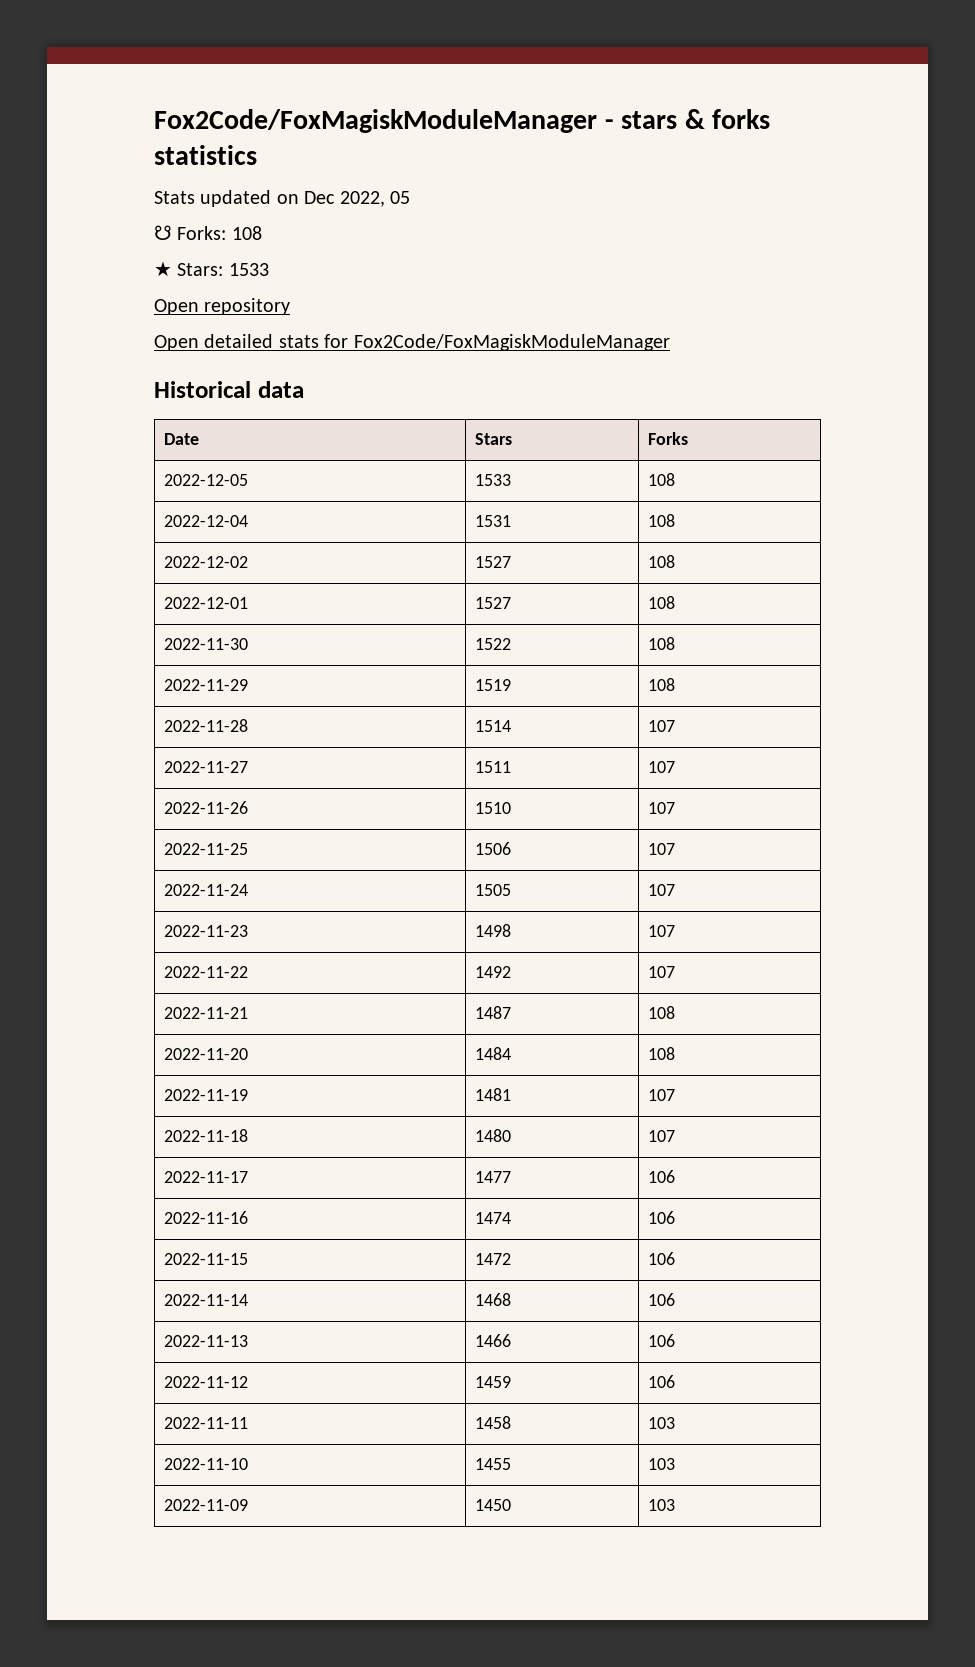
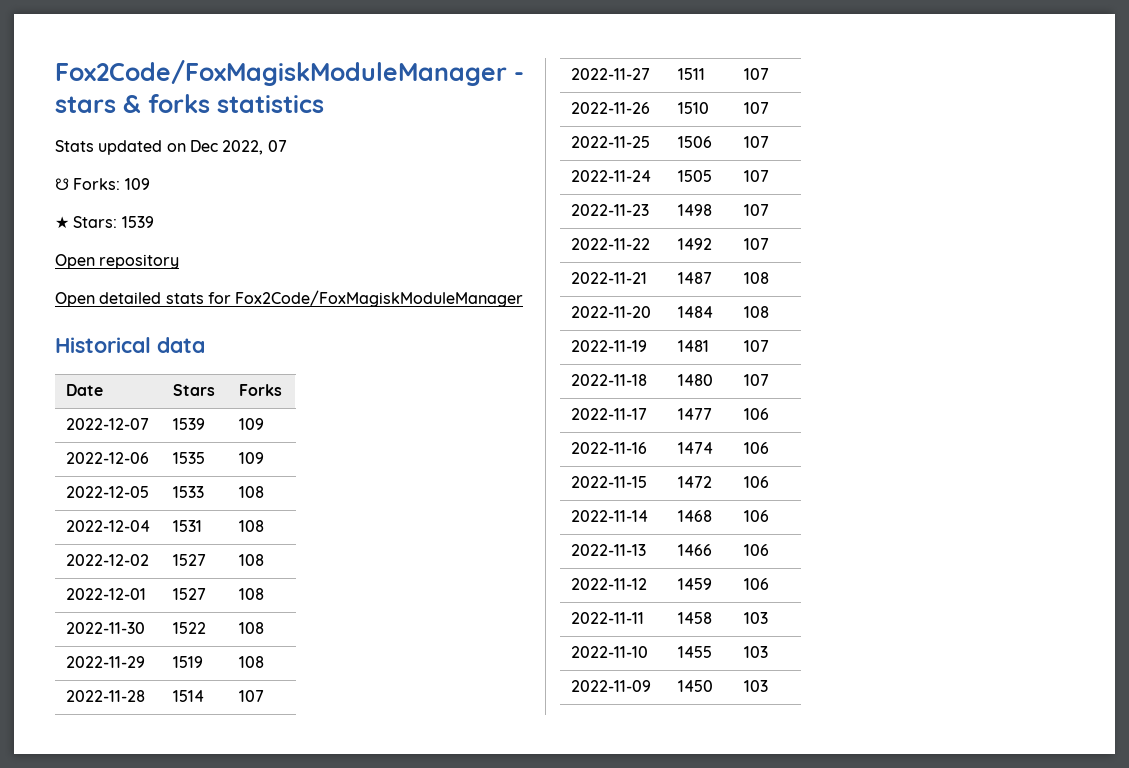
- Stats updated on Dec 2022, 05
+ Stats updated on Dec 2022, 07
- ☋ Forks: 108
+ ☋ Forks: 109
- ★ Stars: 1533
+ ★ Stars: 1539
+ 2022-12-07 | 1539 | 109
+ 2022-12-06 | 1535 | 109

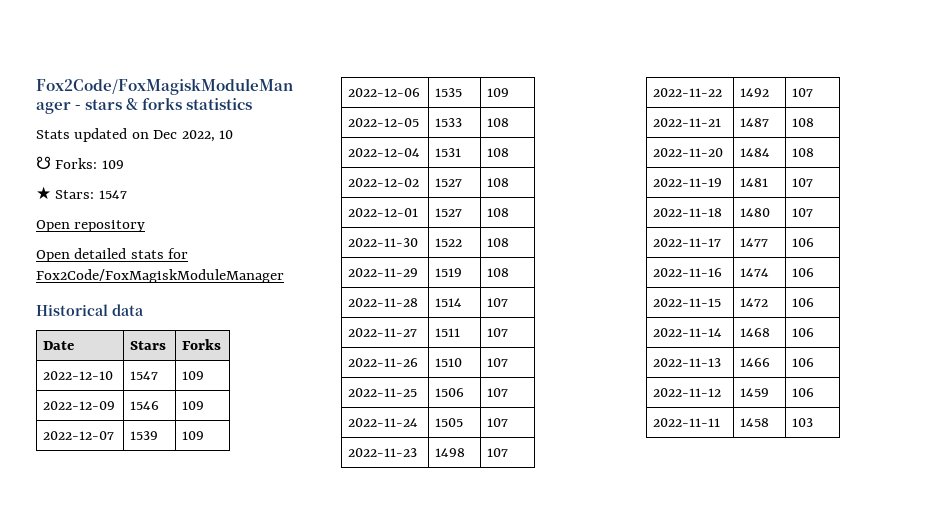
- Stats updated on Dec 2022, 07
+ Stats updated on Dec 2022, 10
- ★ Stars: 1539
+ ★ Stars: 1547
+ 2022-12-10 | 1547 | 109
+ 2022-12-09 | 1546 | 109
- 2022-11-10 | 1455 | 103
- 2022-11-09 | 1450 | 103

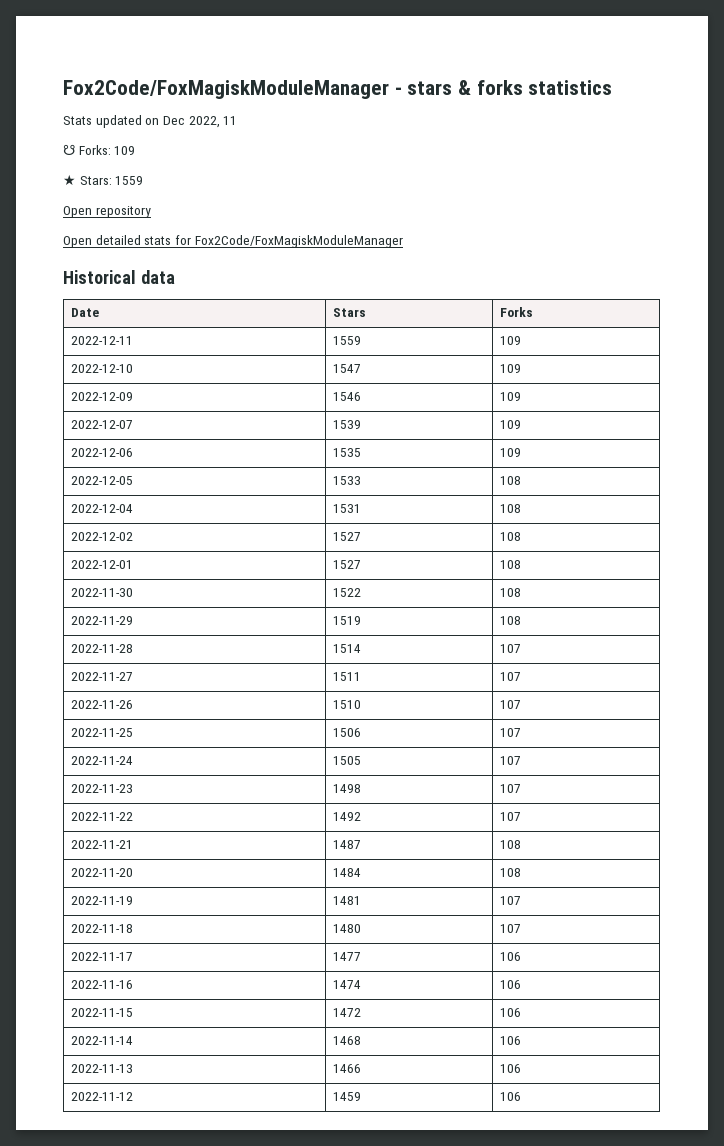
- Stats updated on Dec 2022, 10
+ Stats updated on Dec 2022, 11
- ★ Stars: 1547
+ ★ Stars: 1559
+ 2022-12-11 | 1559 | 109
- 2022-11-11 | 1458 | 103

